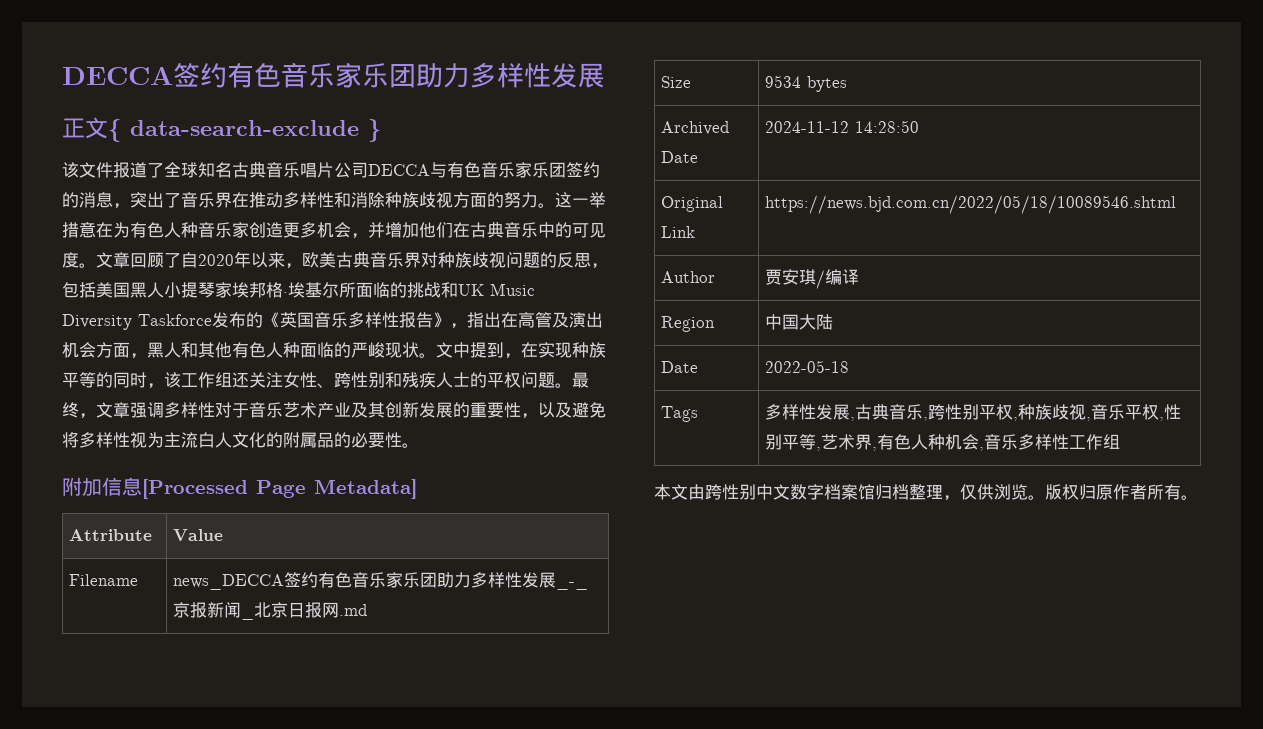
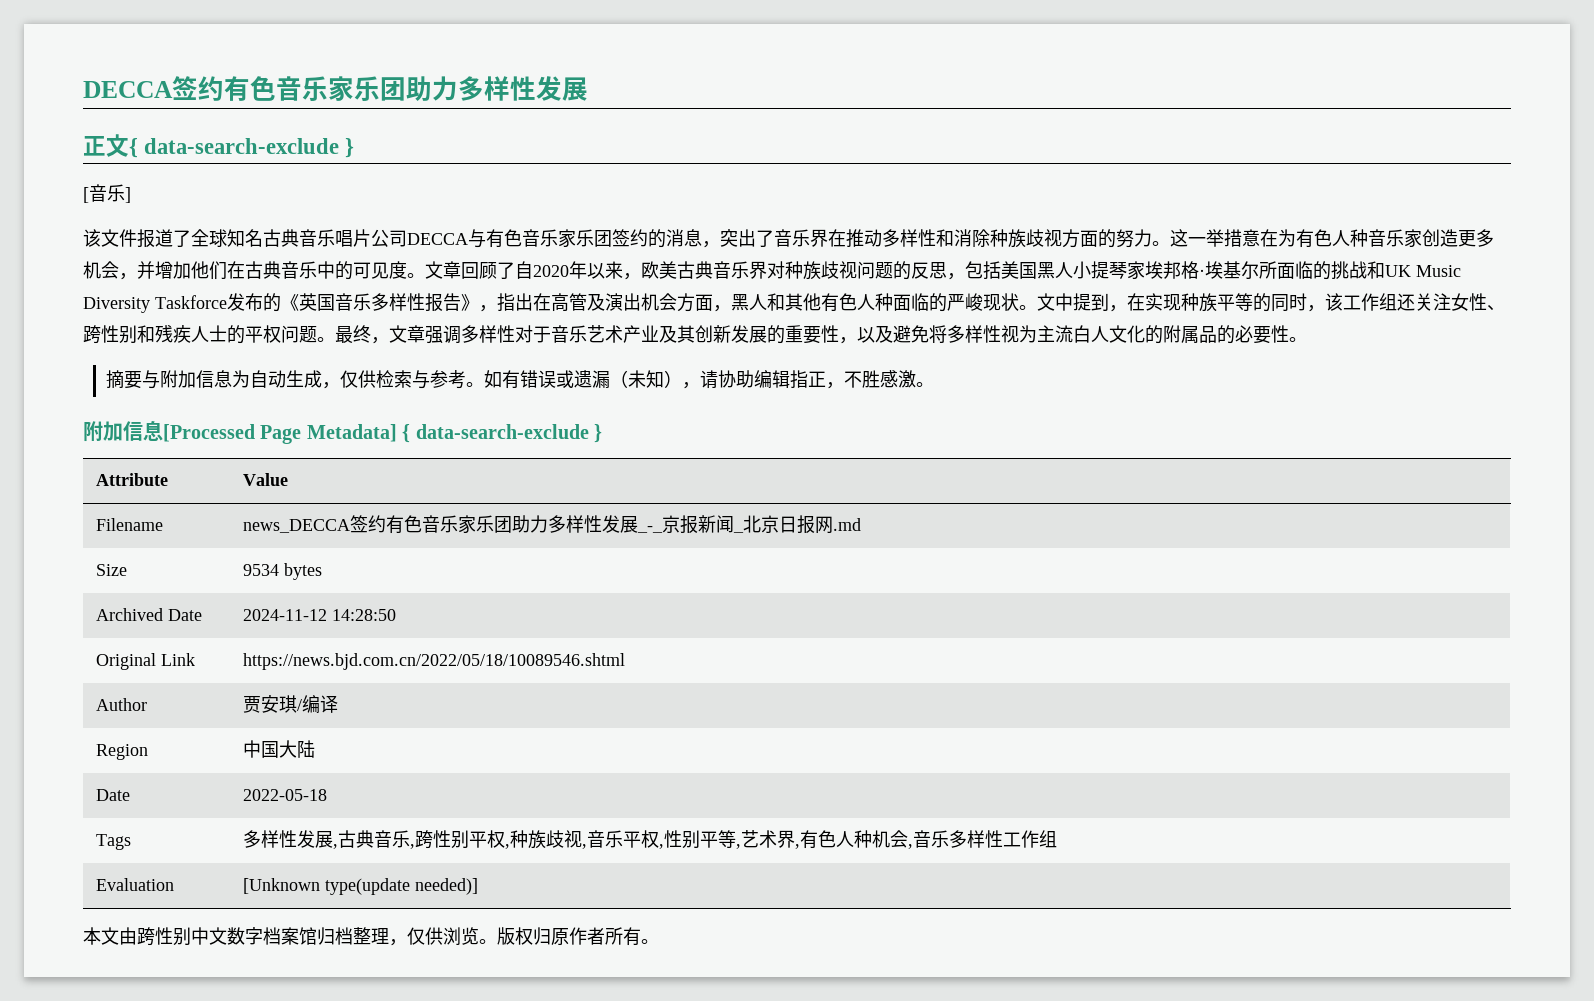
+ [音乐]
+ 摘要与附加信息为自动生成，仅供检索与参考。如有错误或遗漏（未知），请协助编辑指正，不胜感激。
- 附加信息[Processed Page Metadata]
+ 附加信息[Processed Page Metadata] { data-search-exclude }
+ Evaluation | [Unknown type(update needed)]

